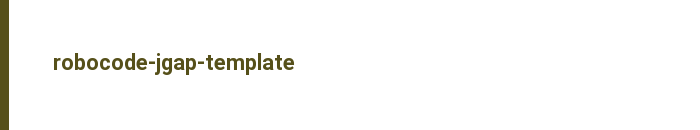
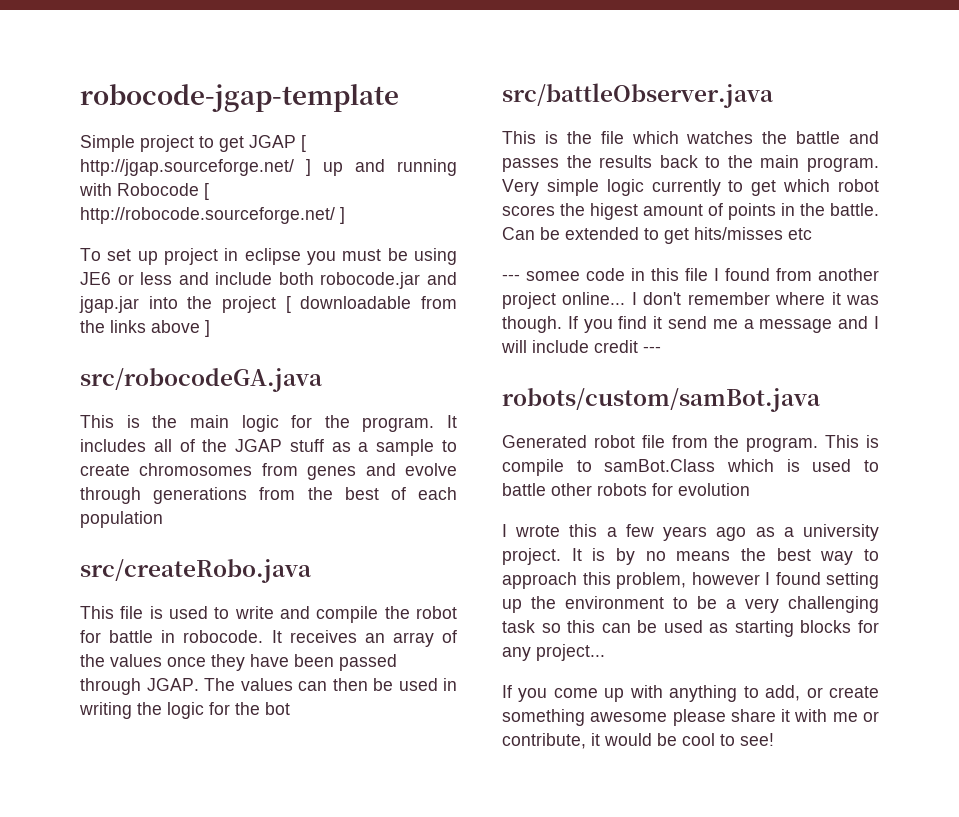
+ Simple project to get JGAP [ http://jgap.sourceforge.net/ ] up and running with Robocode [ http://robocode.sourceforge.net/ ]
+ To set up project in eclipse you must be using JE6 or less and include both robocode.jar and jgap.jar into the project [ downloadable from the links above ]
+ src/robocodeGA.java
+ This is the main logic for the program. It includes all of the JGAP stuff as a sample to create chromosomes from genes and evolve through generations from the best of each population
+ src/createRobo.java
+ This file is used to write and compile the robot for battle in robocode. It receives an array of the values once they have been passed through JGAP. The values can then be used in writing the logic for the bot
+ src/battleObserver.java
+ This is the file which watches the battle and passes the results back to the main program. Very simple logic currently to get which robot scores the higest amount of points in the battle. Can be extended to get hits/misses etc
+ --- somee code in this file I found from another project online... I don't remember where it was though. If you find it send me a message and I will include credit ---
+ robots/custom/samBot.java
+ Generated robot file from the program. This is compile to samBot.Class which is used to battle other robots for evolution
+ I wrote this a few years ago as a university project. It is by no means the best way to approach this problem, however I found setting up the environment to be a very challenging task so this can be used as starting blocks for any project...
+ If you come up with anything to add, or create something awesome please share it with me or contribute, it would be cool to see!

